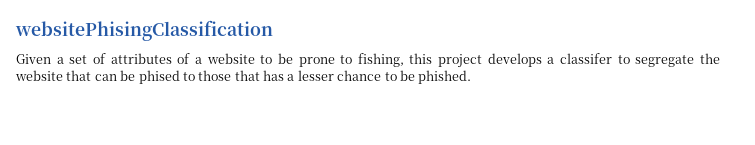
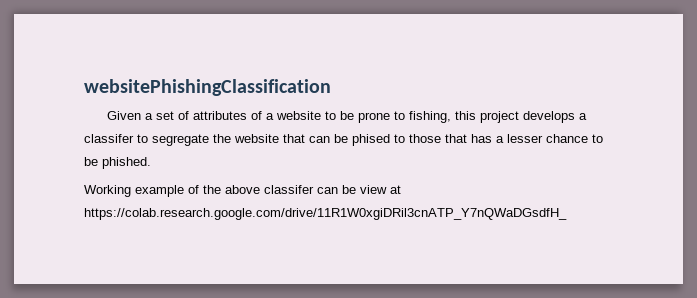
- websitePhisingClassification
+ websitePhishingClassification
+ Working example of the above classifer can be view at https://colab.research.google.com/drive/11R1W0xgiDRil3cnATP_Y7nQWaDGsdfH_

